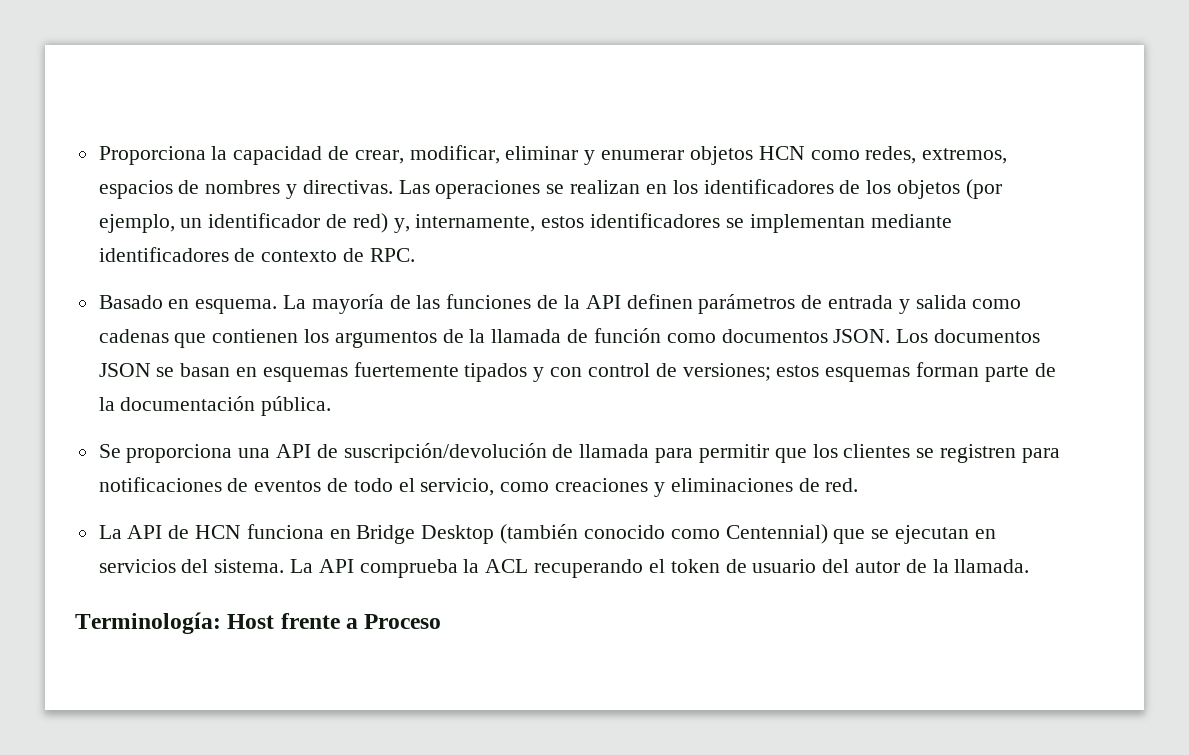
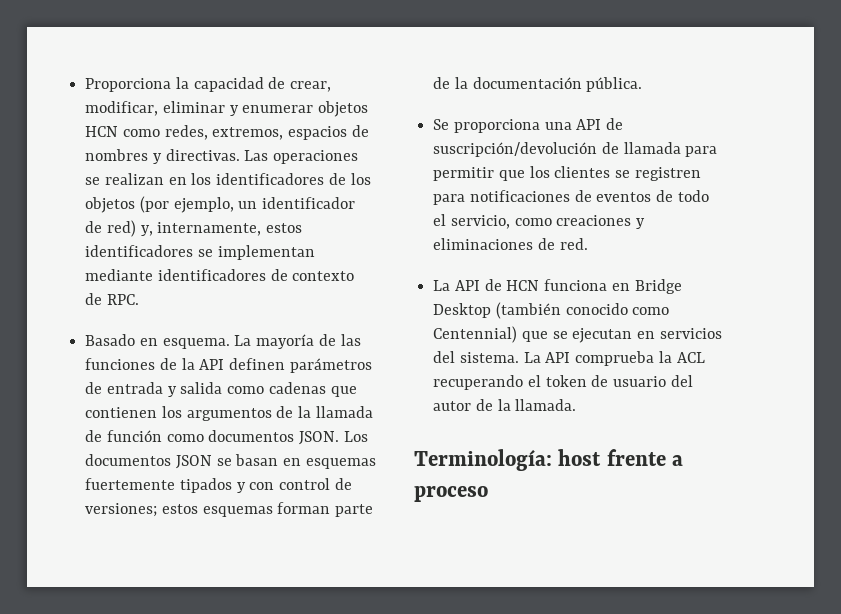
- Terminología: Host frente a Proceso
+ Terminología: host frente a proceso

